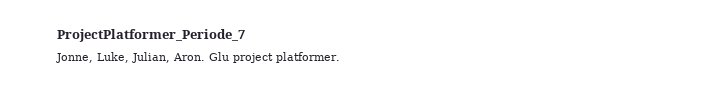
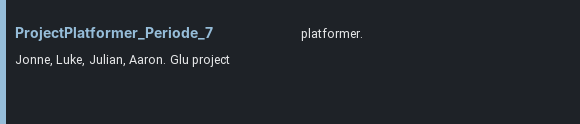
- Jonne, Luke, Julian, Aron.
+ Jonne, Luke, Julian, Aaron.

